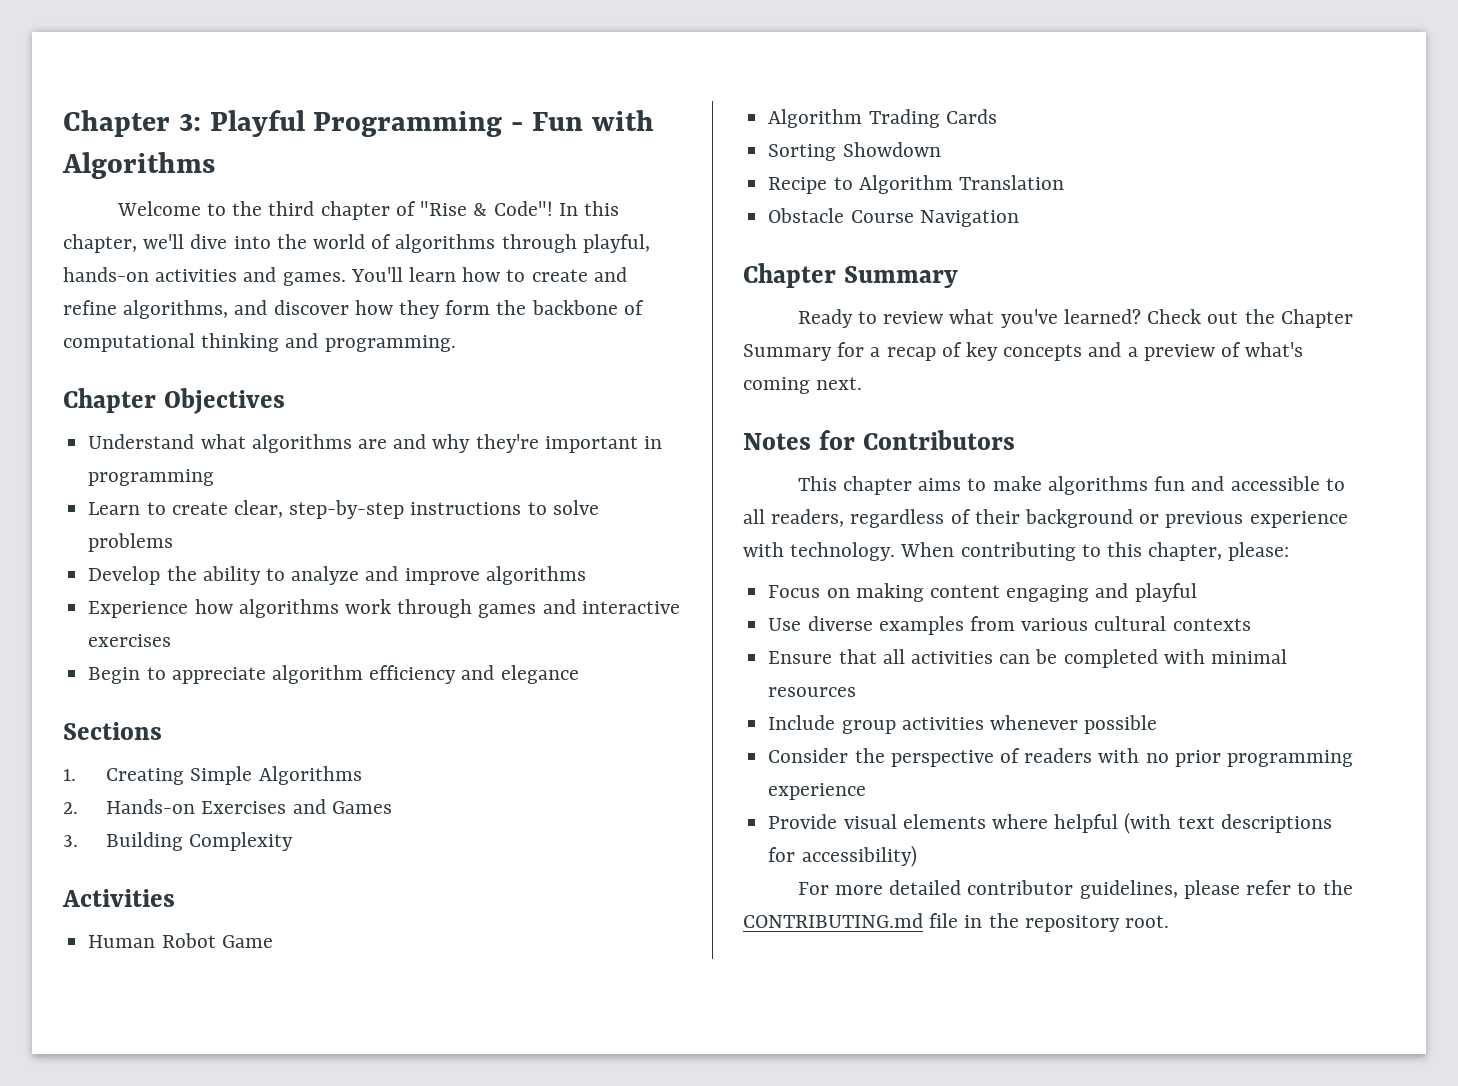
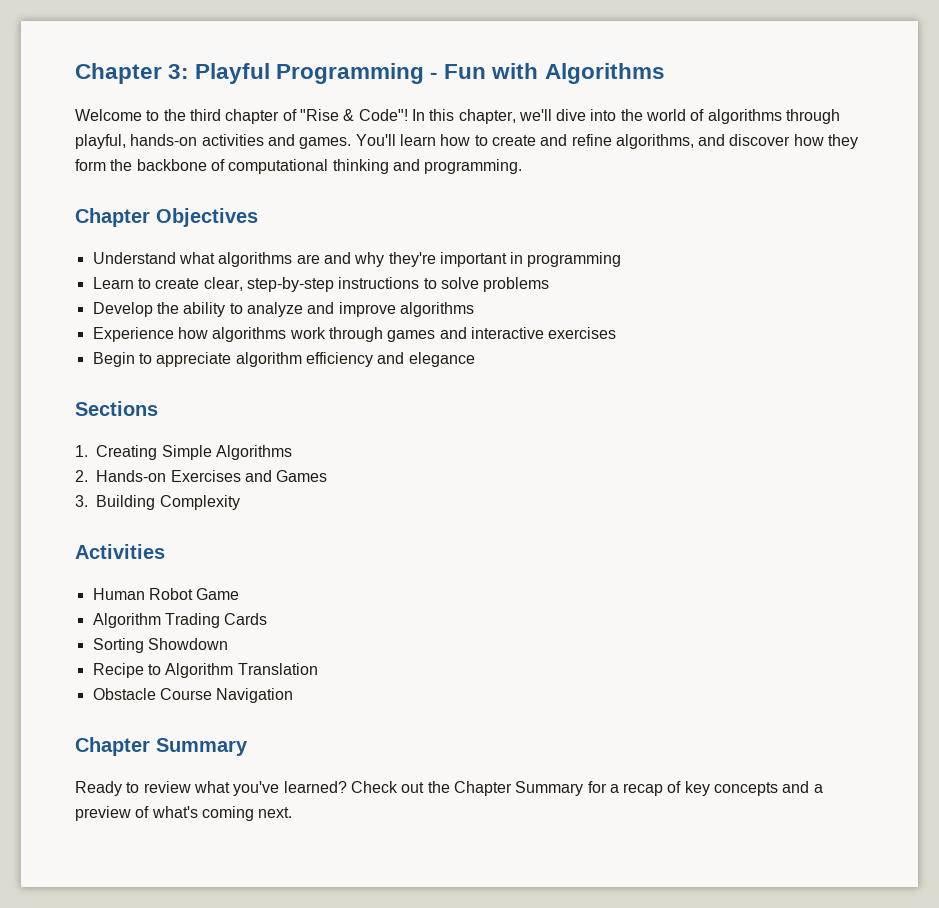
- Notes for Contributors
- This chapter aims to make algorithms fun and accessible to all readers, regardless of their background or previous experience with technology. When contributing to this chapter, please:
- Focus on making content engaging and playful
- Use diverse examples from various cultural contexts
- Ensure that all activities can be completed with minimal resources
- Include group activities whenever possible
- Consider the perspective of readers with no prior programming experience
- Provide visual elements where helpful (with text descriptions for accessibility)
- For more detailed contributor guidelines, please refer to the CONTRIBUTING.md file in the repository root.

